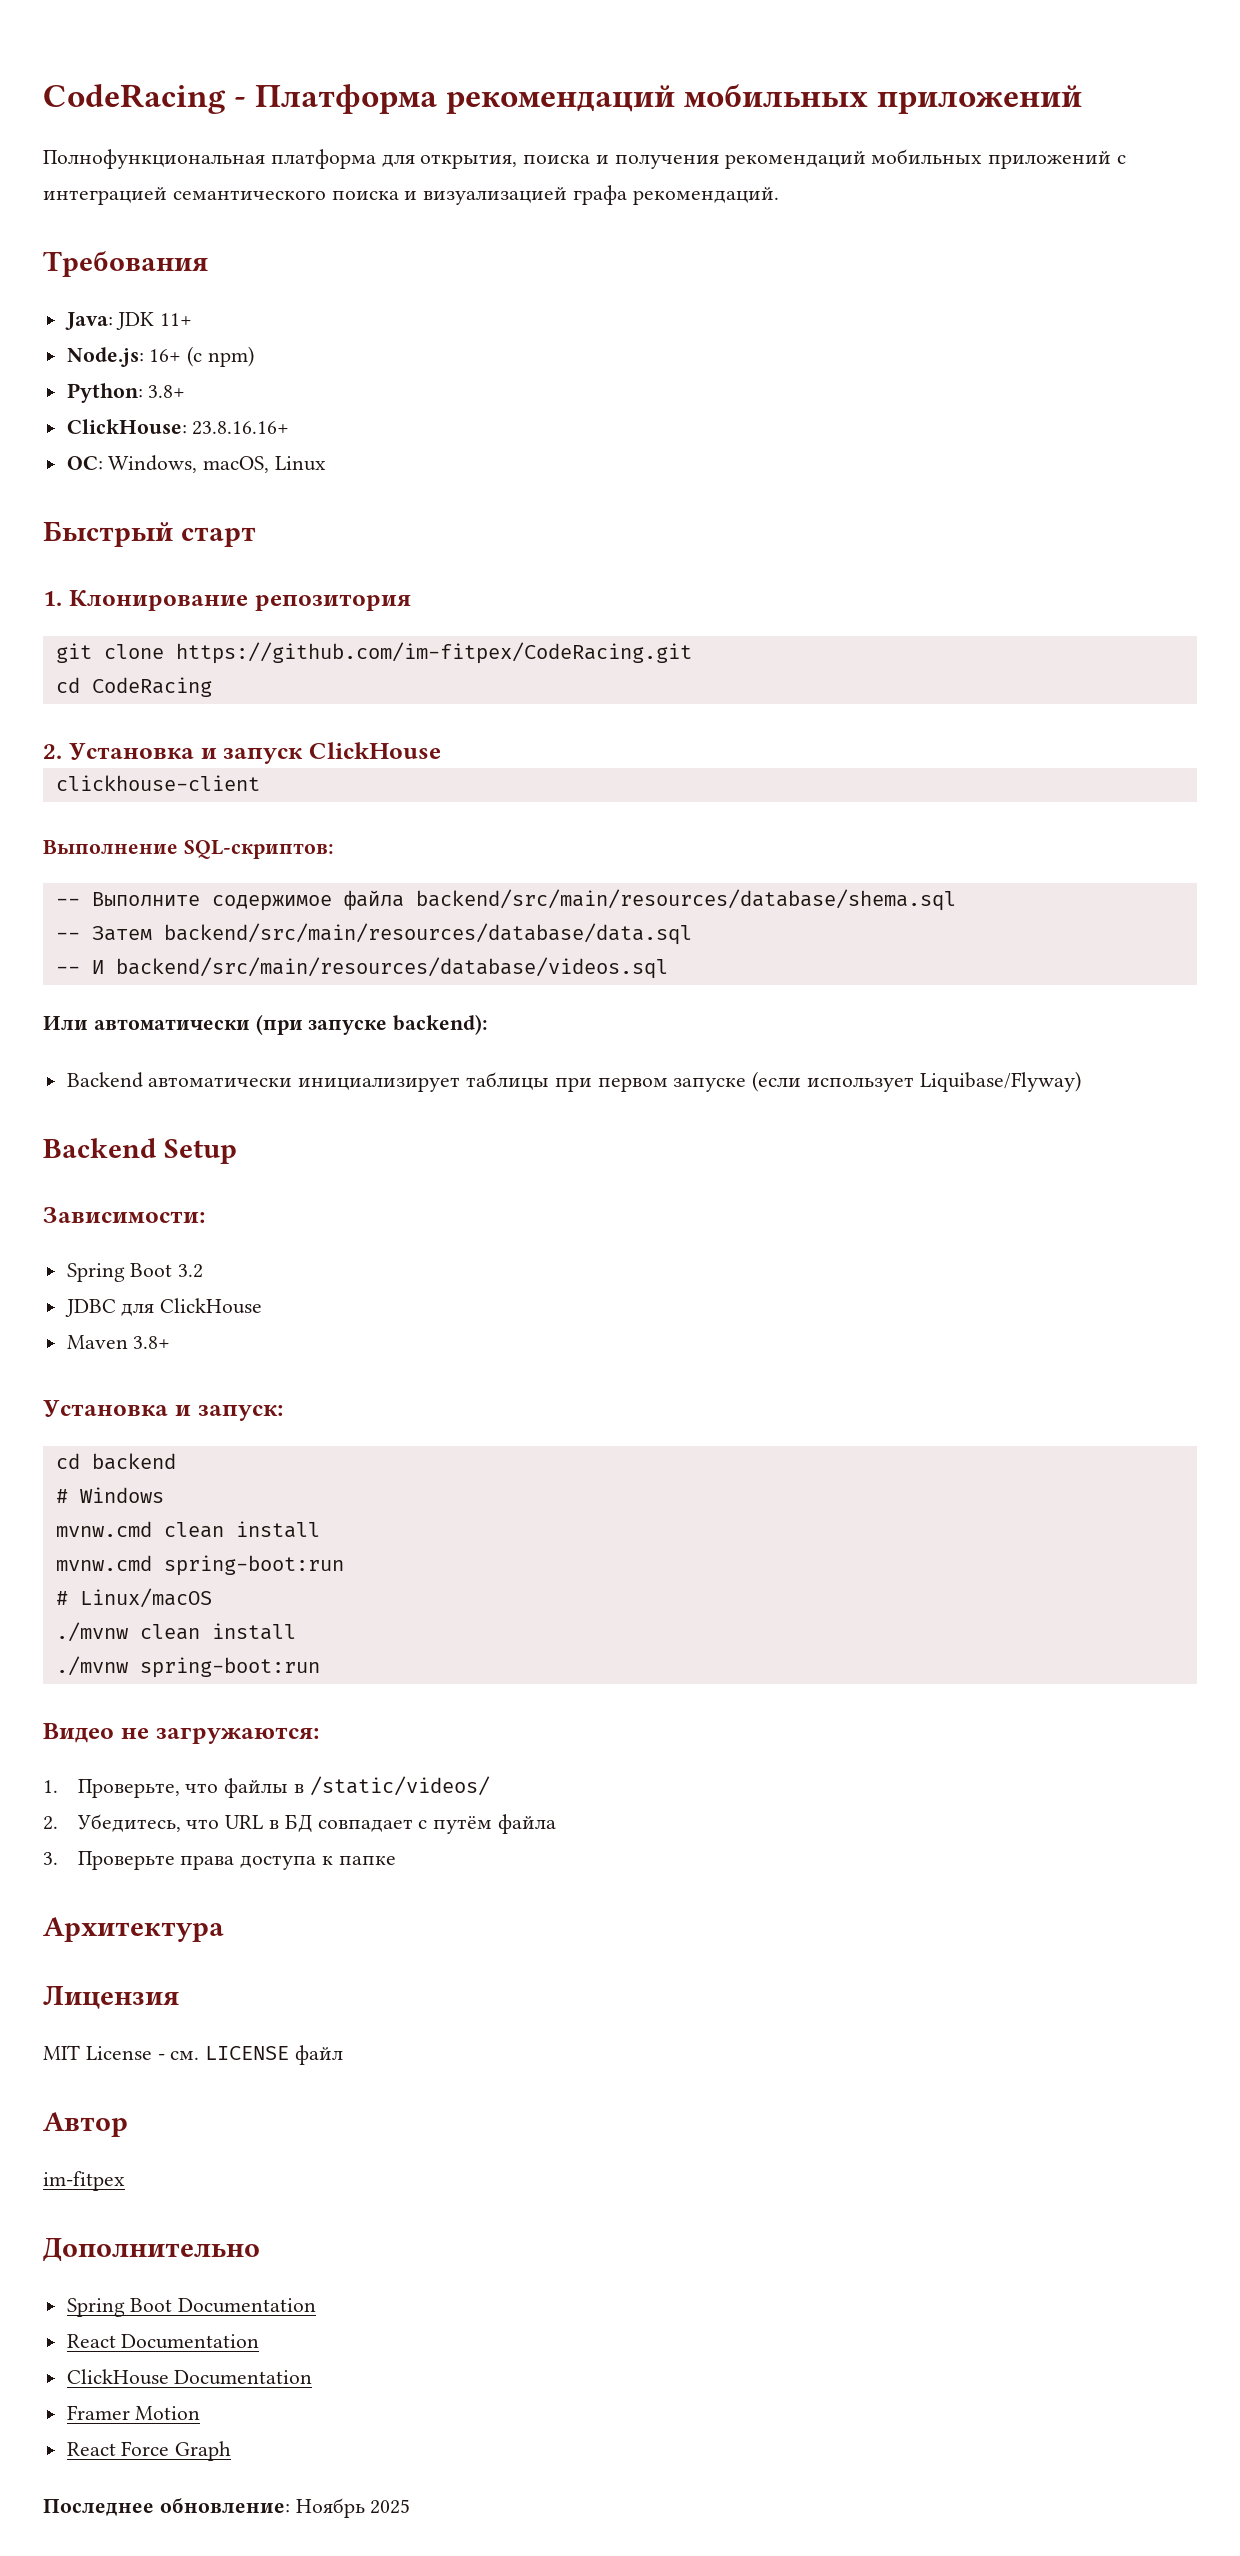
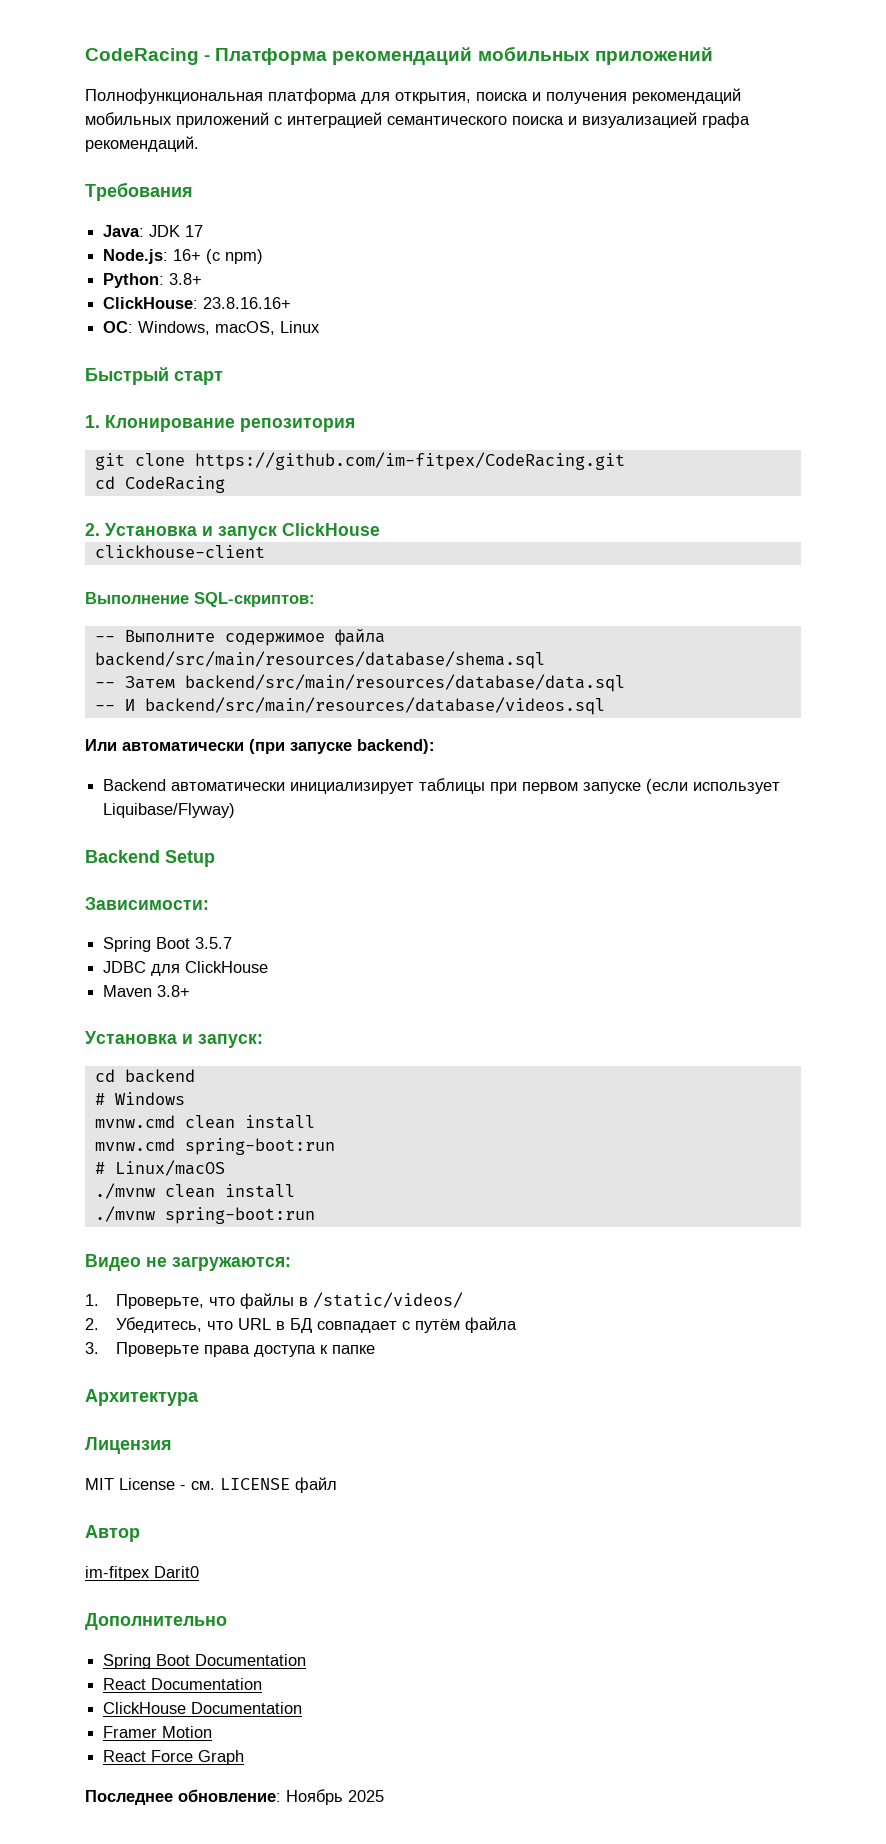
- Java: JDK 11+
+ Java: JDK 17
- Spring Boot 3.2
+ Spring Boot 3.5.7
- im-fitpex
+ im-fitpex Darit0

